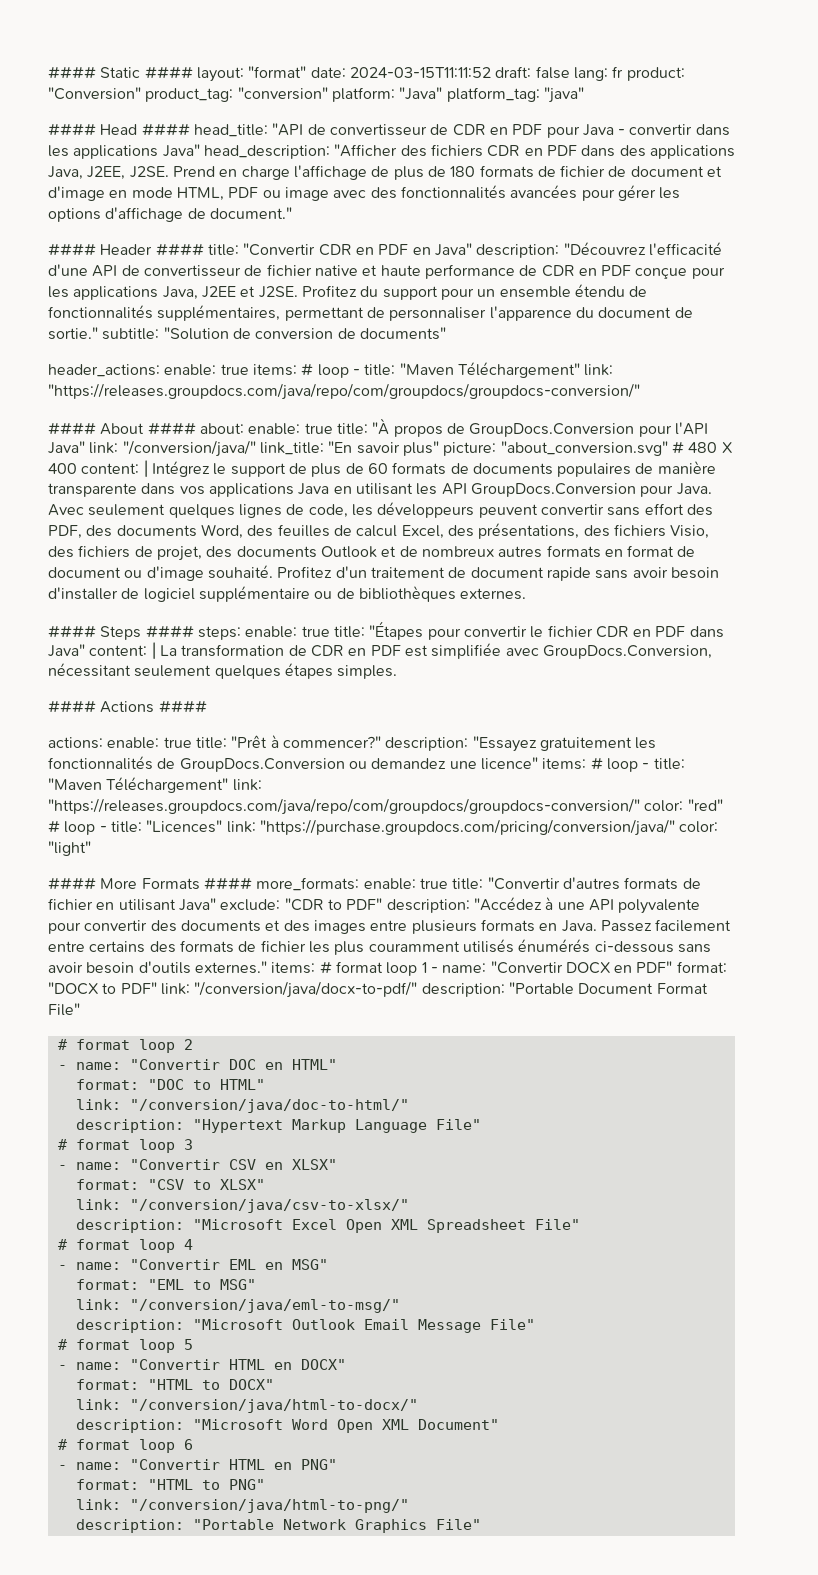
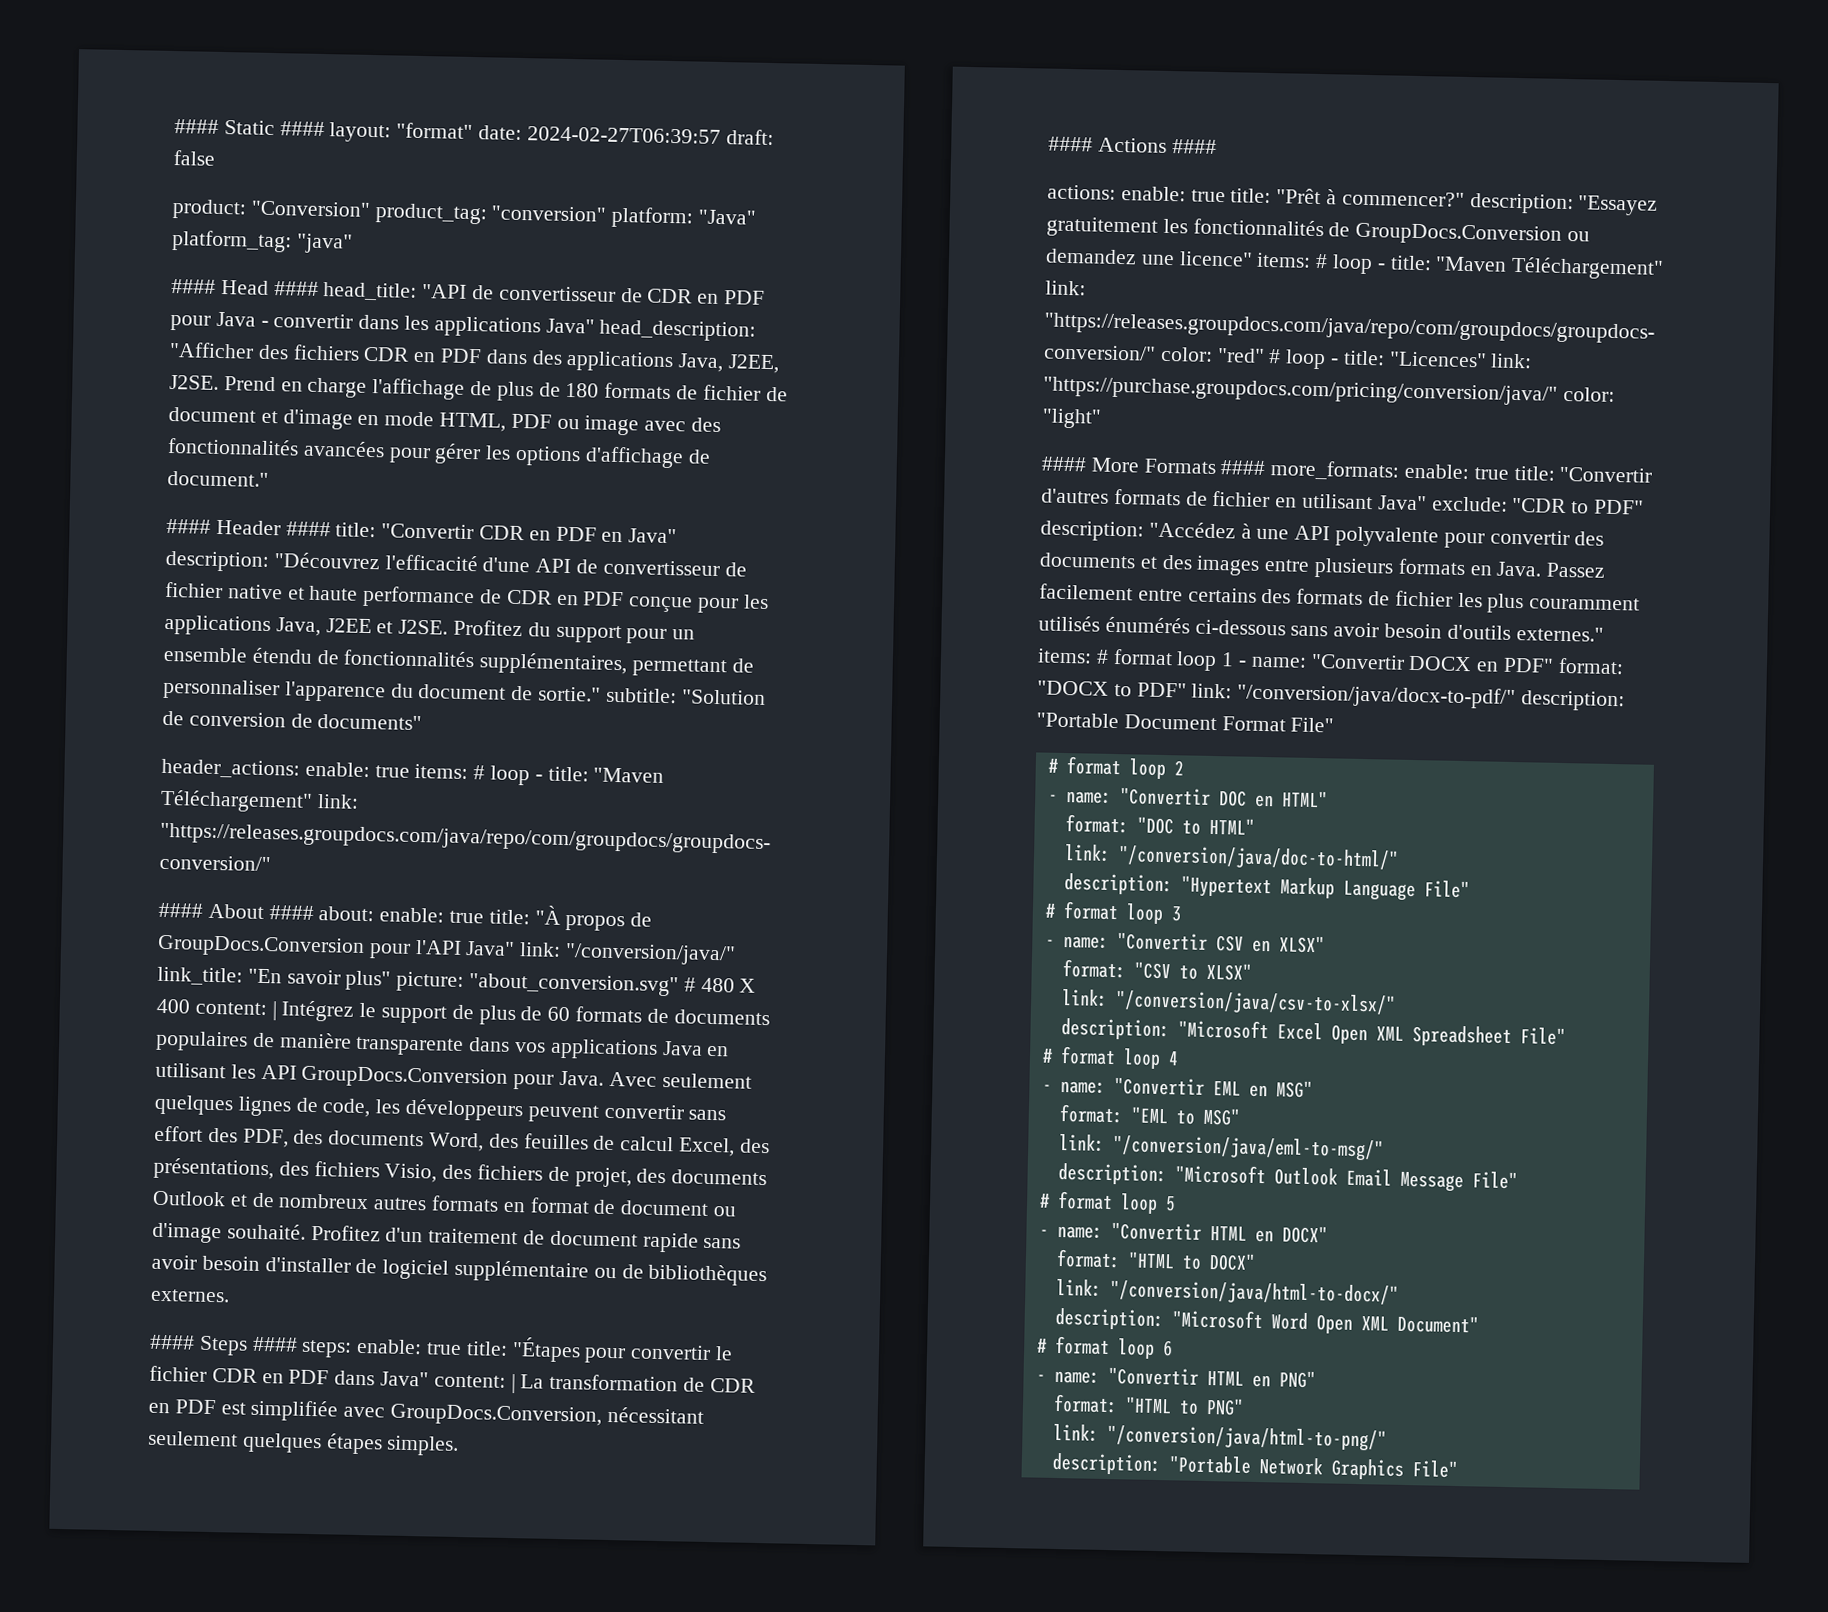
- #### Static #### layout: "format" date: 2024-03-15T11:11:52 draft: false lang: fr product: "Conversion" product_tag: "conversion" platform: "Java" platform_tag: "java"
+ #### Static #### layout: "format" date: 2024-02-27T06:39:57 draft: false
+ product: "Conversion" product_tag: "conversion" platform: "Java" platform_tag: "java"

